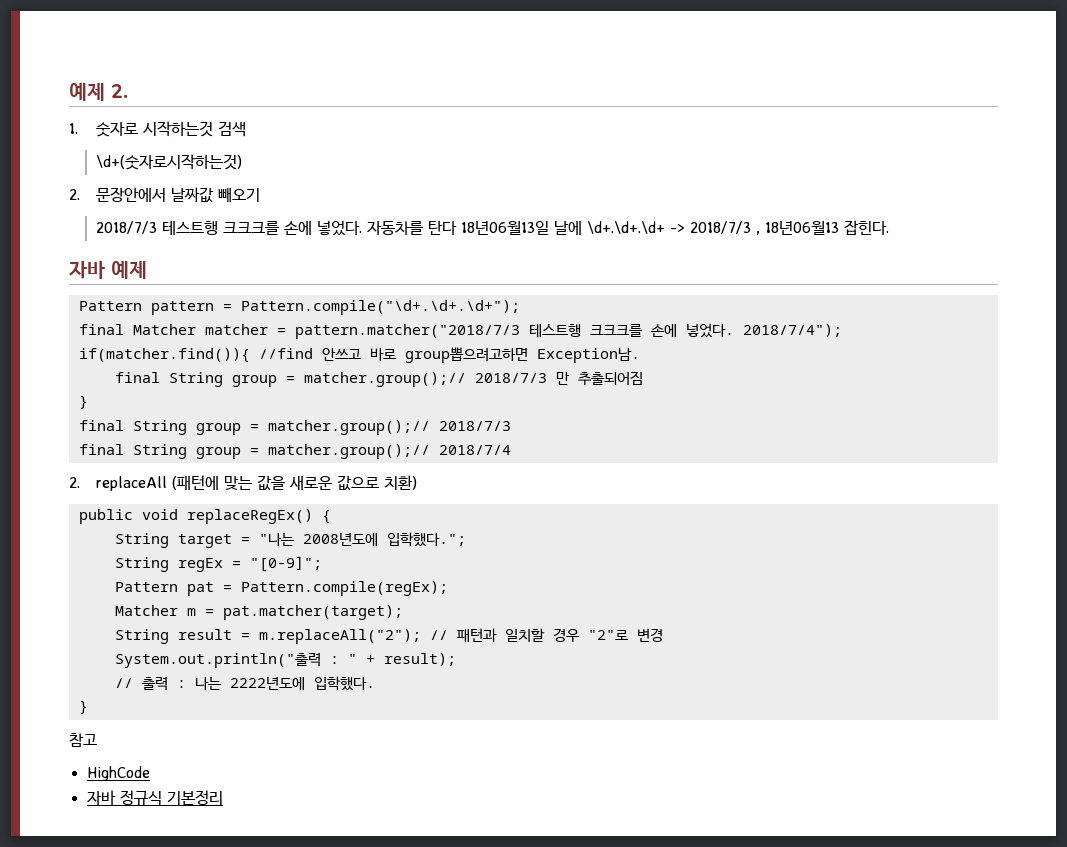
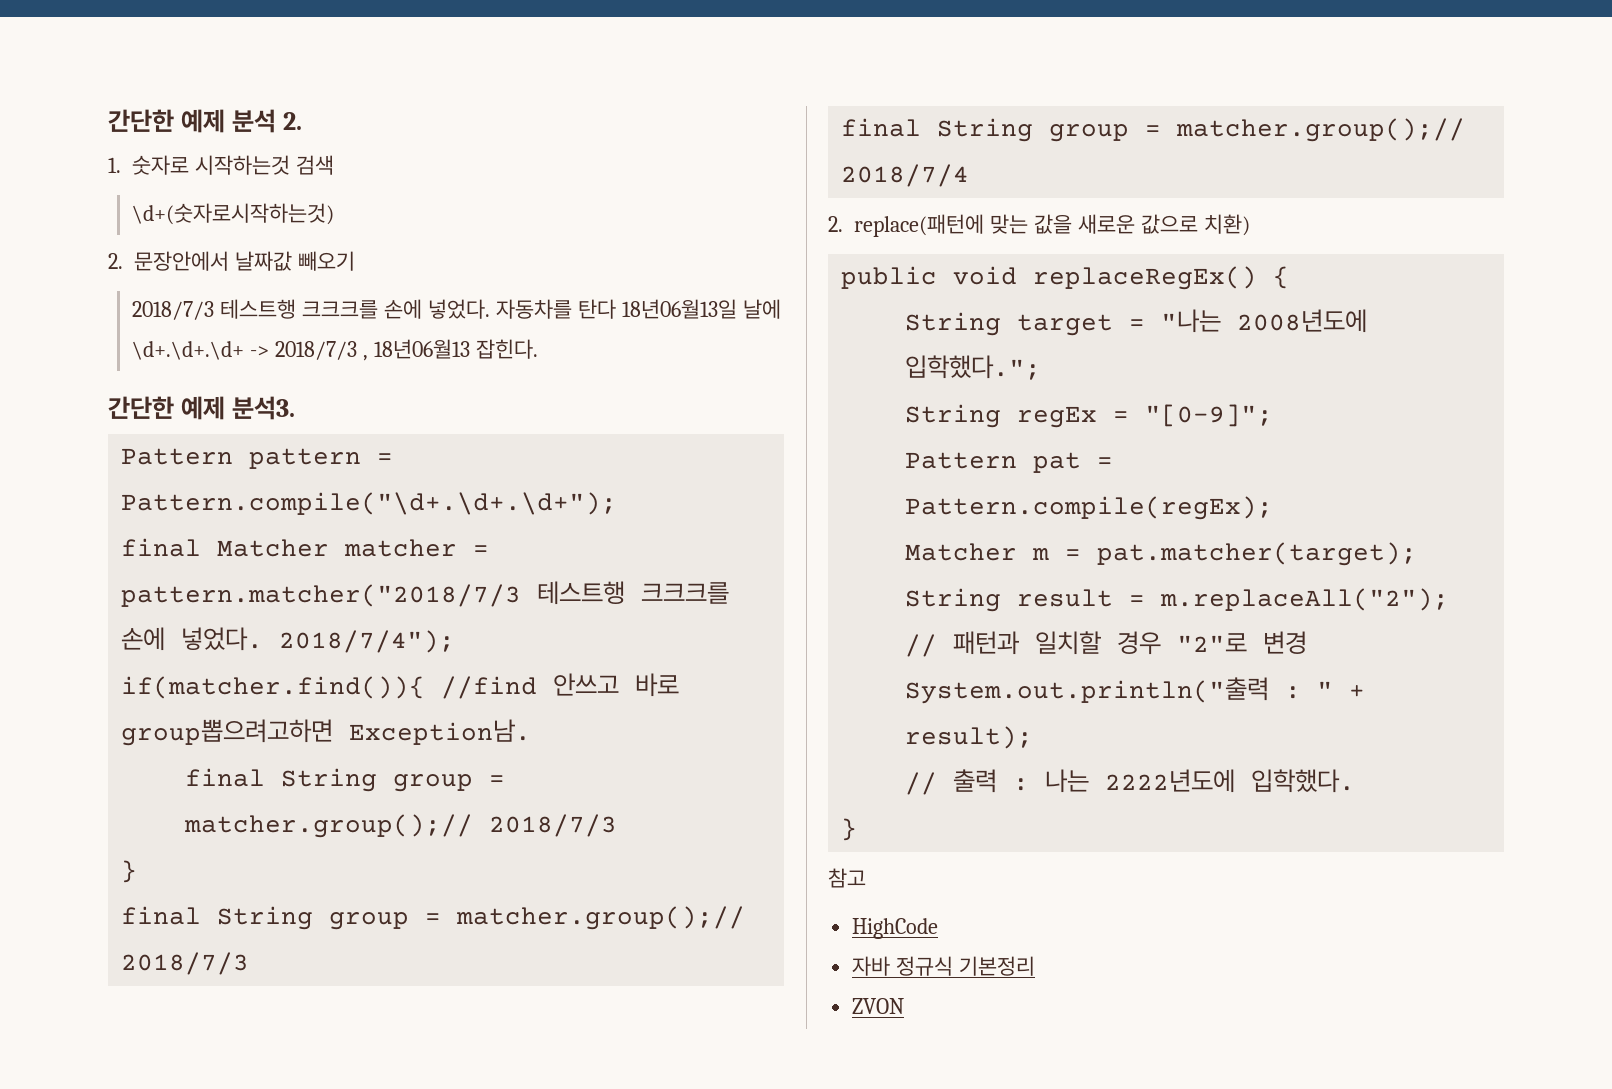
- 예제 2.
+ 간단한 예제 분석 2.
- 자바 예제
+ 간단한 예제 분석3.
  if(matcher.find()){ //find 안쓰고 바로 group뽑으려고하면 Exception남.
- final String group = matcher.group();// 2018/7/3 만 추출되어짐
+ final String group = matcher.group();// 2018/7/3
- 2. replaceAll (패턴에 맞는 값을 새로운 값으로 치환)
+ 2. replace(패턴에 맞는 값을 새로운 값으로 치환)
+ ZVON

